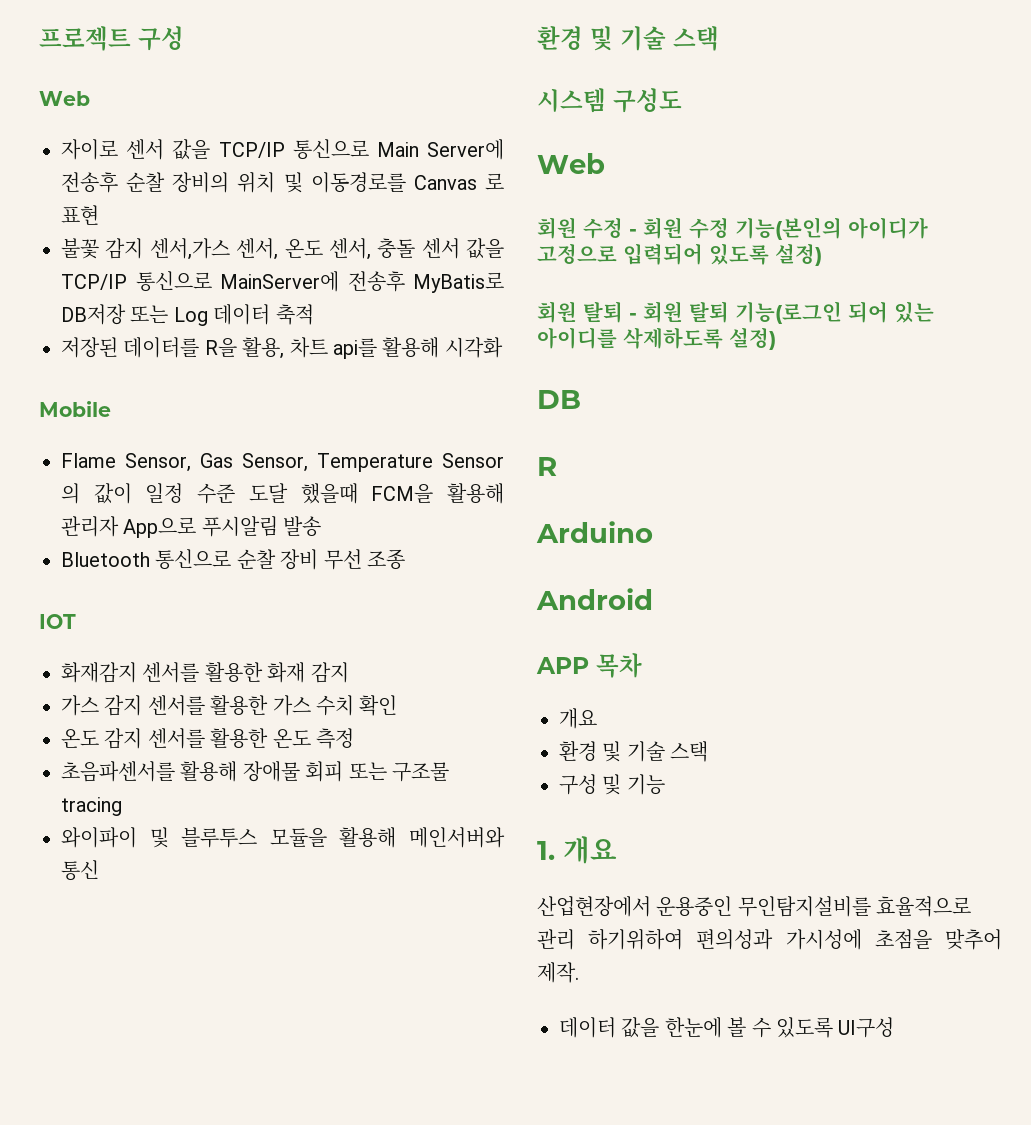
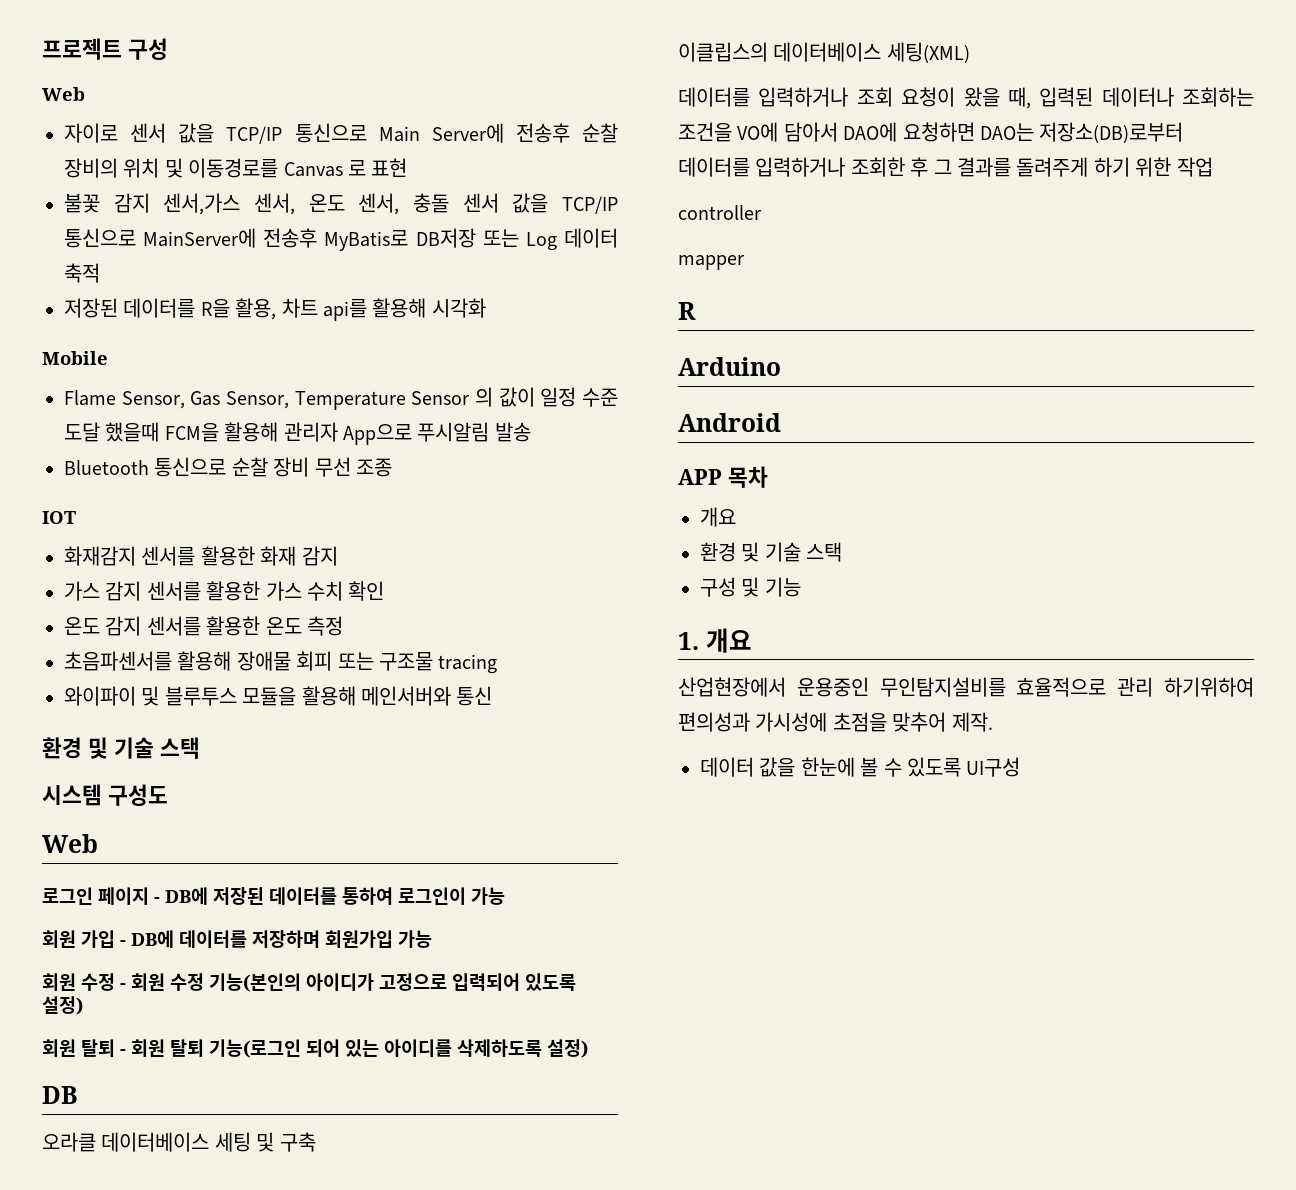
+ 로그인 페이지 - DB에 저장된 데이터를 통하여 로그인이 가능
+ 회원 가입 - DB에 데이터를 저장하며 회원가입 가능
+ 오라클 데이터베이스 세팅 및 구축
+ 이클립스의 데이터베이스 세팅(XML)
+ 데이터를 입력하거나 조회 요청이 왔을 때, 입력된 데이터나 조회하는 조건을 VO에 담아서 DAO에 요청하면 DAO는 저장소(DB)로부터 데이터를 입력하거나 조회한 후 그 결과를 돌려주게 하기 위한 작업
+ controller
+ mapper

